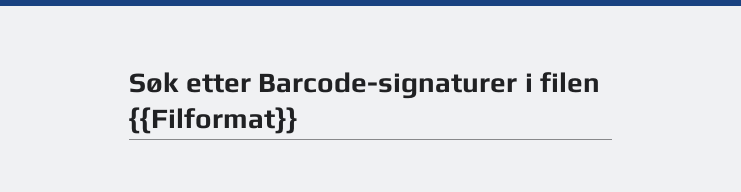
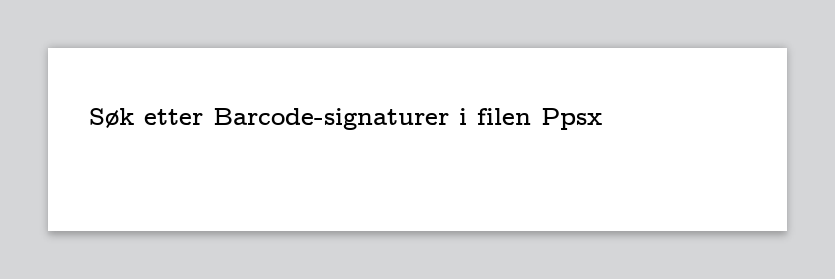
- Søk etter Barcode-signaturer i filen {{Filformat}}
+ Søk etter Barcode-signaturer i filen Ppsx

